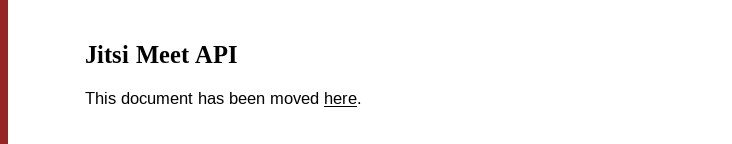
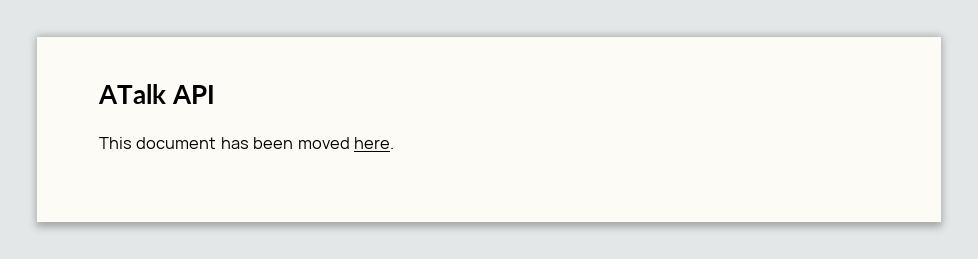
- Jitsi Meet API
+ ATalk API

